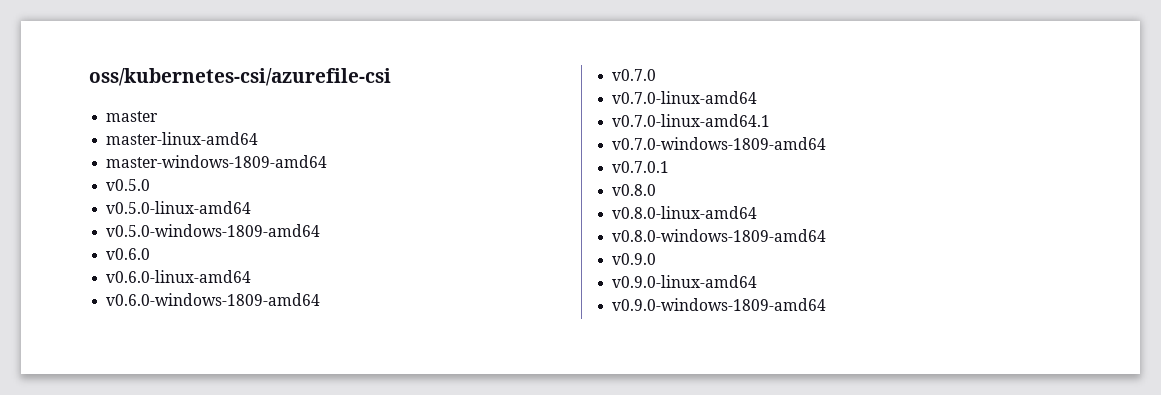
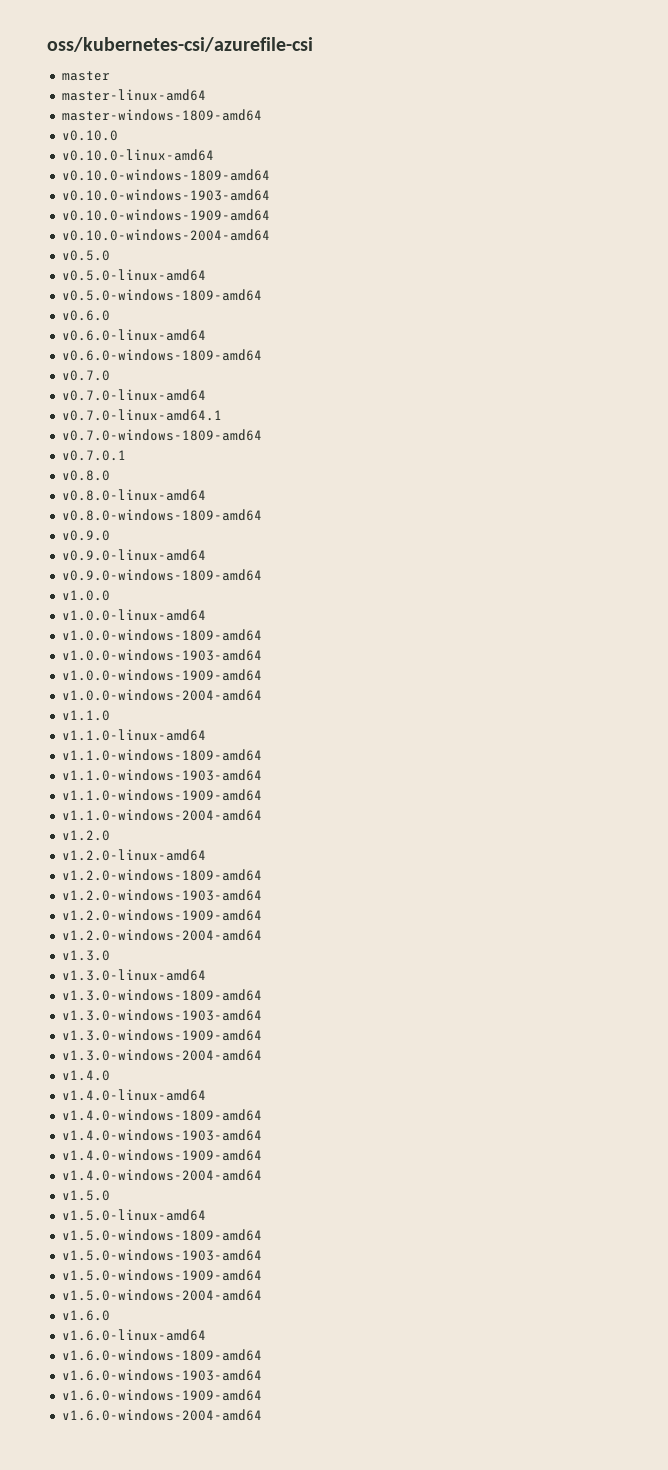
+ v0.10.0
+ v0.10.0-linux-amd64
+ v0.10.0-windows-1809-amd64
+ v0.10.0-windows-1903-amd64
+ v0.10.0-windows-1909-amd64
+ v0.10.0-windows-2004-amd64
+ v1.0.0
+ v1.0.0-linux-amd64
+ v1.0.0-windows-1809-amd64
+ v1.0.0-windows-1903-amd64
+ v1.0.0-windows-1909-amd64
+ v1.0.0-windows-2004-amd64
+ v1.1.0
+ v1.1.0-linux-amd64
+ v1.1.0-windows-1809-amd64
+ v1.1.0-windows-1903-amd64
+ v1.1.0-windows-1909-amd64
+ v1.1.0-windows-2004-amd64
+ v1.2.0
+ v1.2.0-linux-amd64
+ v1.2.0-windows-1809-amd64
+ v1.2.0-windows-1903-amd64
+ v1.2.0-windows-1909-amd64
+ v1.2.0-windows-2004-amd64
+ v1.3.0
+ v1.3.0-linux-amd64
+ v1.3.0-windows-1809-amd64
+ v1.3.0-windows-1903-amd64
+ v1.3.0-windows-1909-amd64
+ v1.3.0-windows-2004-amd64
+ v1.4.0
+ v1.4.0-linux-amd64
+ v1.4.0-windows-1809-amd64
+ v1.4.0-windows-1903-amd64
+ v1.4.0-windows-1909-amd64
+ v1.4.0-windows-2004-amd64
+ v1.5.0
+ v1.5.0-linux-amd64
+ v1.5.0-windows-1809-amd64
+ v1.5.0-windows-1903-amd64
+ v1.5.0-windows-1909-amd64
+ v1.5.0-windows-2004-amd64
+ v1.6.0
+ v1.6.0-linux-amd64
+ v1.6.0-windows-1809-amd64
+ v1.6.0-windows-1903-amd64
+ v1.6.0-windows-1909-amd64
+ v1.6.0-windows-2004-amd64

